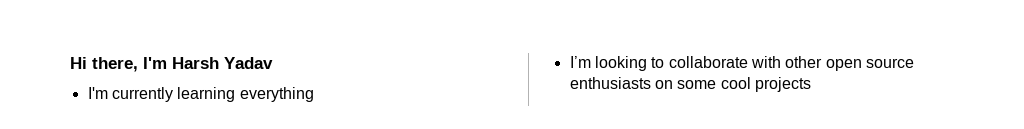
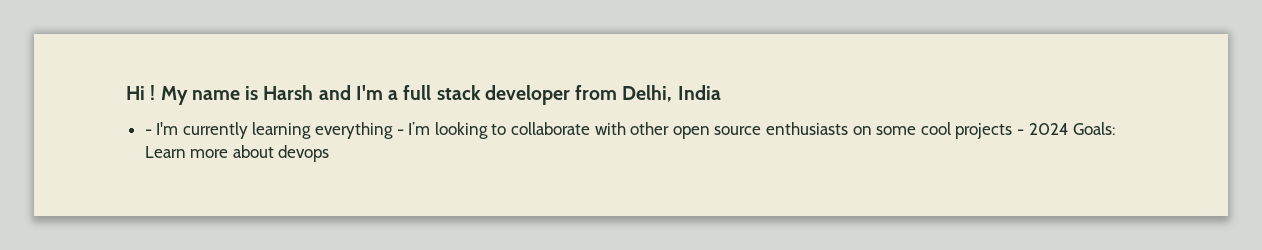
- Hi there, I'm Harsh Yadav
- I'm currently learning everything
- I’m looking to collaborate with other open source enthusiasts on some cool projects
+ Hi ! My name is Harsh and I'm a full stack developer from Delhi, India
+ - I'm currently learning everything - I’m looking to collaborate with other open source enthusiasts on some cool projects - 2024 Goals: Learn more about devops

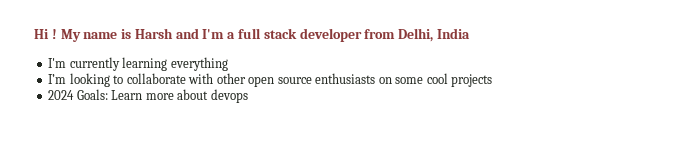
- - I'm currently learning everything - I’m looking to collaborate with other open source enthusiasts on some cool projects - 2024 Goals: Learn more about devops
+ I'm currently learning everything
+ I’m looking to collaborate with other open source enthusiasts on some cool projects
+ 2024 Goals: Learn more about devops

